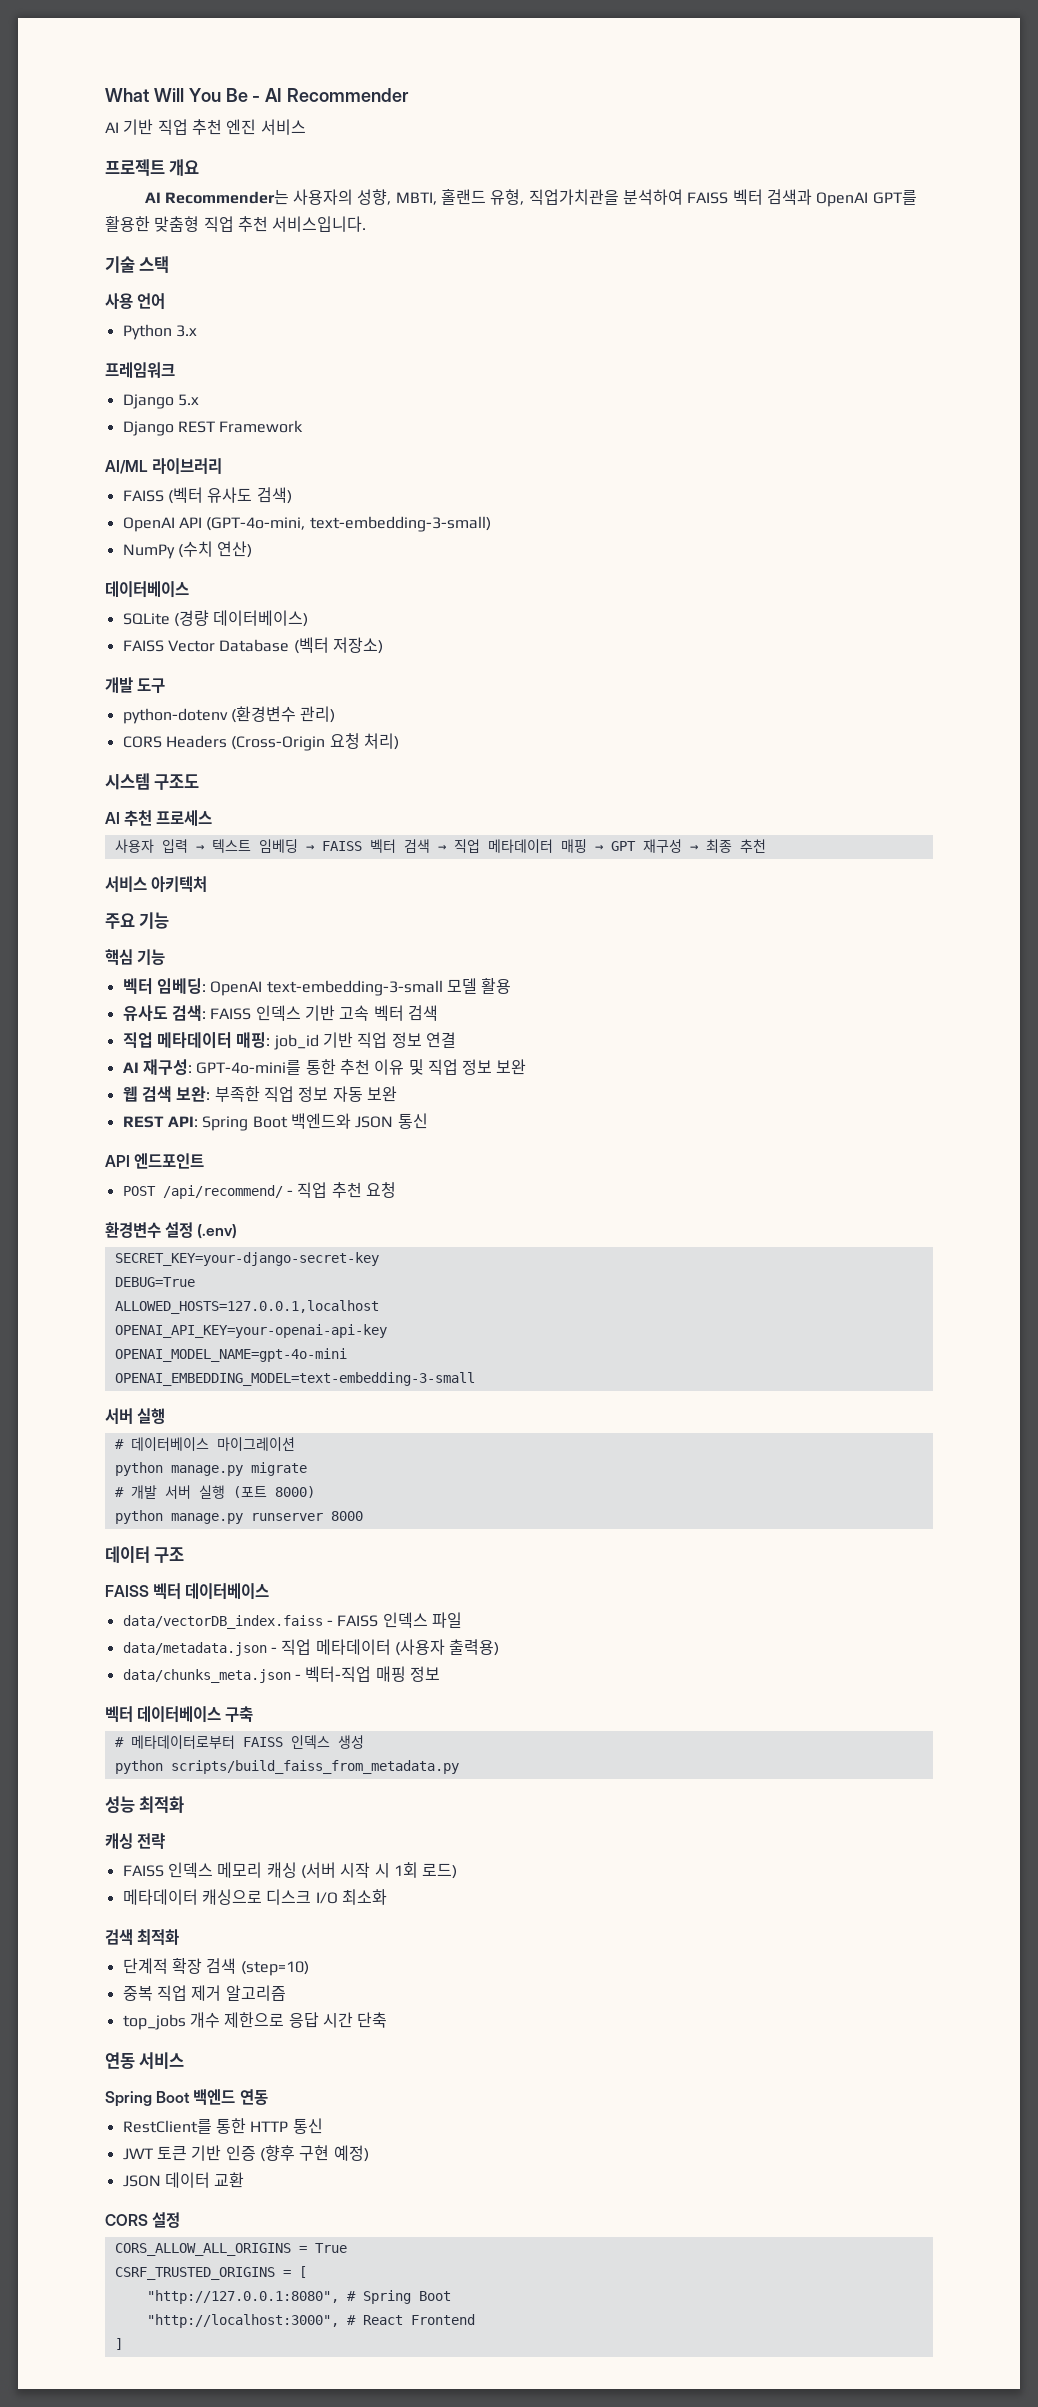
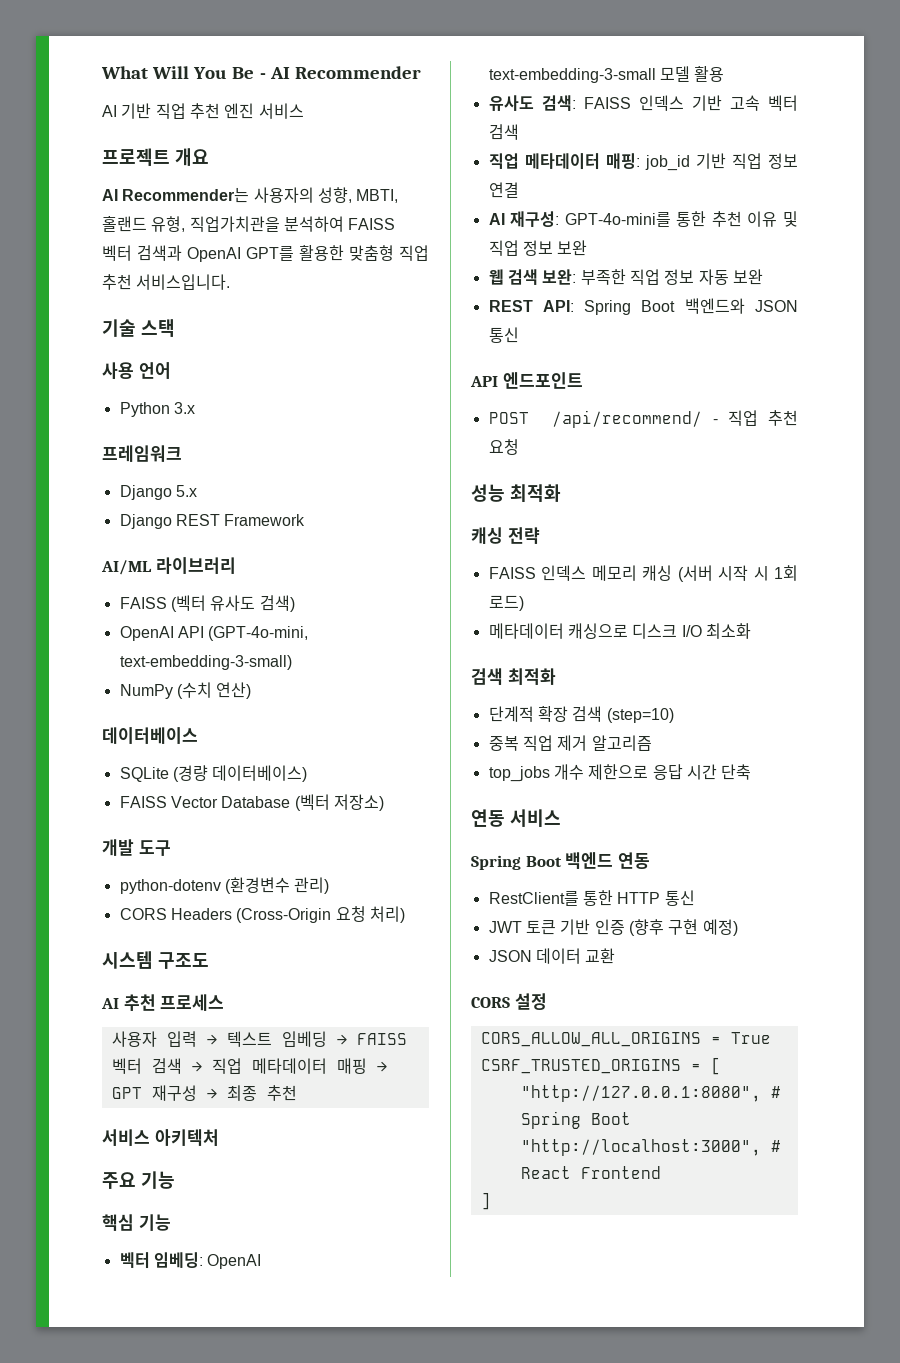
- 환경변수 설정 (.env)
- SECRET_KEY=your-django-secret-key
- DEBUG=True
- ALLOWED_HOSTS=127.0.0.1,localhost
- OPENAI_API_KEY=your-openai-api-key
- OPENAI_MODEL_NAME=gpt-4o-mini
- OPENAI_EMBEDDING_MODEL=text-embedding-3-small
- 서버 실행
- # 데이터베이스 마이그레이션
- python manage.py migrate
- # 개발 서버 실행 (포트 8000)
- python manage.py runserver 8000
- 데이터 구조
- FAISS 벡터 데이터베이스
- data/vectorDB_index.faiss - FAISS 인덱스 파일
- data/metadata.json - 직업 메타데이터 (사용자 출력용)
- data/chunks_meta.json - 벡터-직업 매핑 정보
- 벡터 데이터베이스 구축
- # 메타데이터로부터 FAISS 인덱스 생성
- python scripts/build_faiss_from_metadata.py

